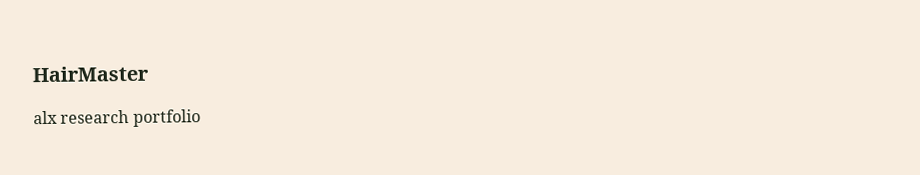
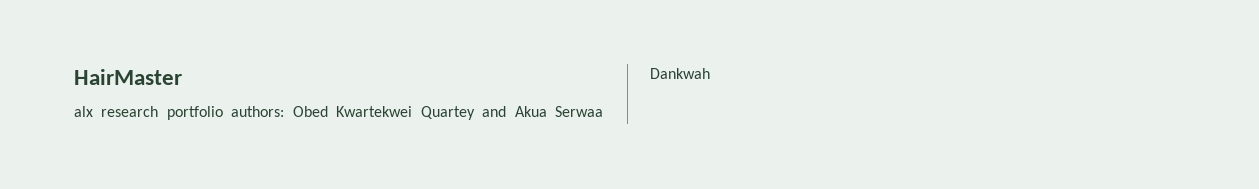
- alx research portfolio
+ alx research portfolio authors: Obed Kwartekwei Quartey and Akua Serwaa Dankwah

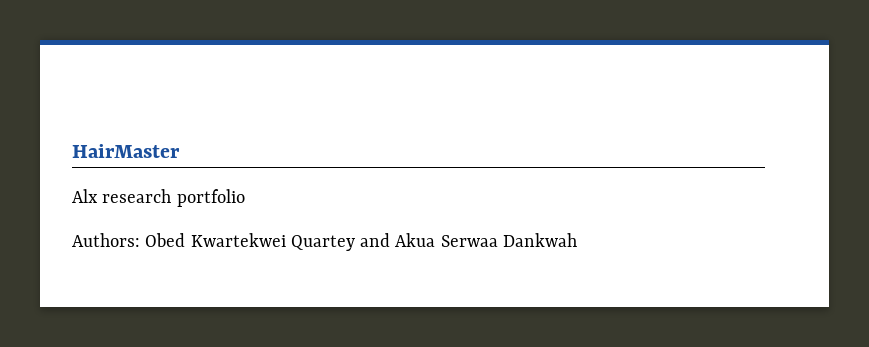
- alx research portfolio authors: Obed Kwartekwei Quartey and Akua Serwaa Dankwah
+ Alx research portfolio
+ Authors: Obed Kwartekwei Quartey and Akua Serwaa Dankwah

